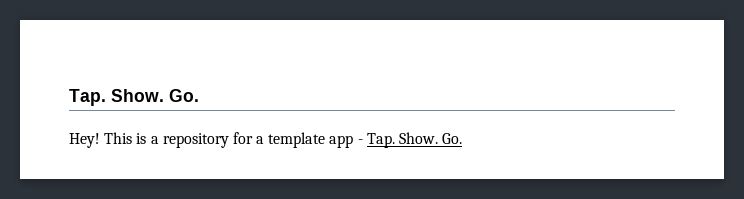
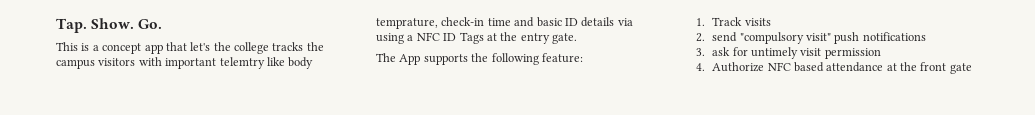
- Hey! This is a repository for a template app - Tap. Show. Go.
+ This is a concept app that let's the college tracks the campus visitors with important telemtry like body temprature, check-in time and basic ID details via using a NFC ID Tags at the entry gate.
+ The App supports the following feature:
+ 1. Track visits
+ 2. send "compulsory visit" push notifications
+ 3. ask for untimely visit permission
+ 4. Authorize NFC based attendance at the front gate

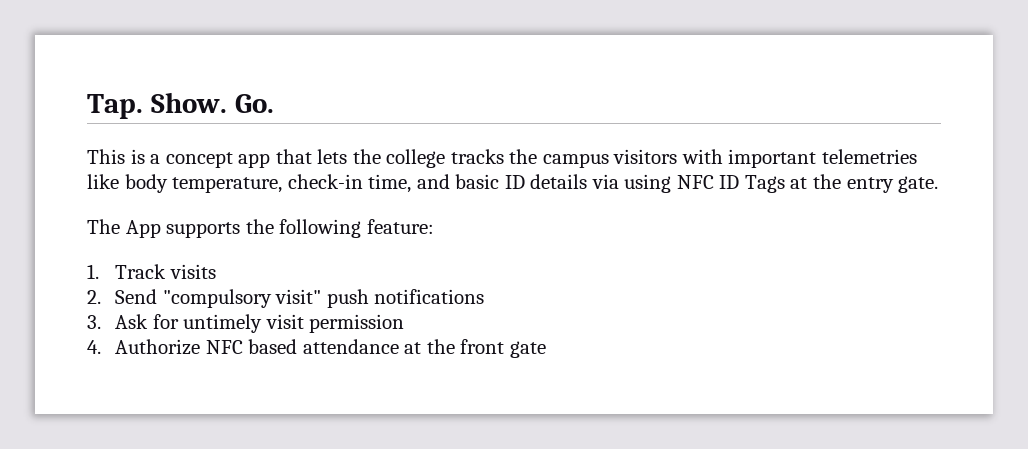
- This is a concept app that let's the college tracks the campus visitors with important telemtry like body temprature, check-in time and basic ID details via using a NFC ID Tags at the entry gate.
+ This is a concept app that lets the college tracks the campus visitors with important telemetries like body temperature, check-in time, and basic ID details via using NFC ID Tags at the entry gate.
- 2. send "compulsory visit" push notifications
+ 2. Send "compulsory visit" push notifications
- 3. ask for untimely visit permission
+ 3. Ask for untimely visit permission

